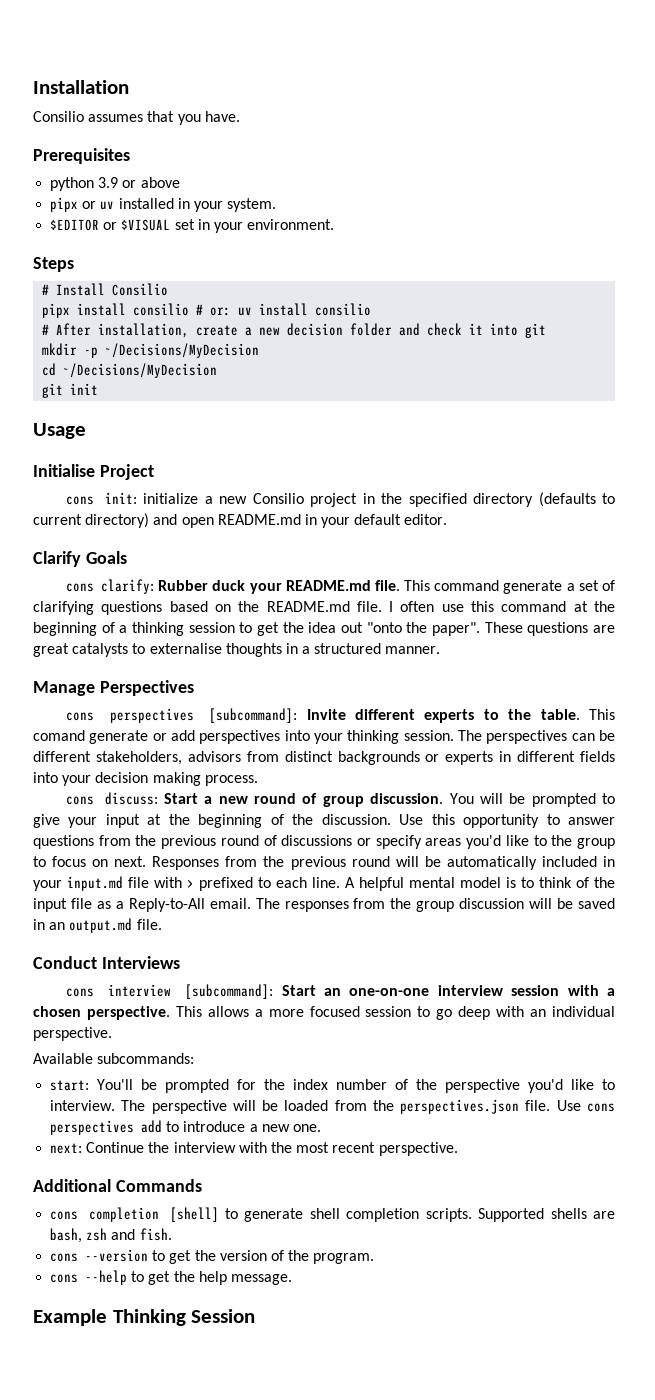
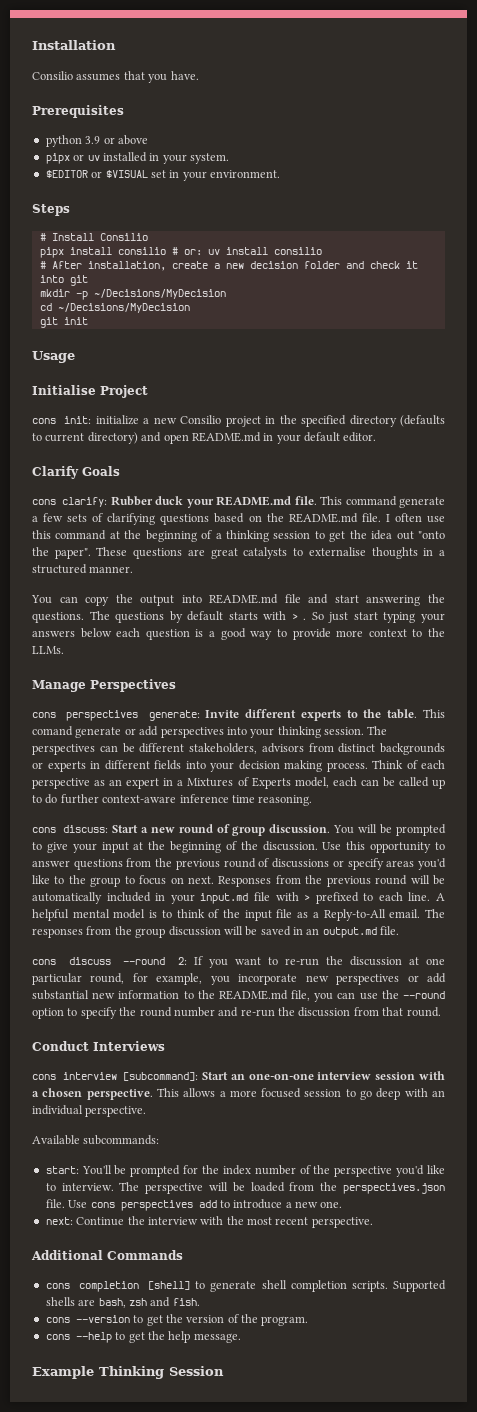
- This command generate a set of clarifying questions based on the README.md file.
+ This command generate a few sets of clarifying questions based on the README.md file.
+ You can copy the output into README.md file and start answering the questions. The questions by default starts with > . So just start typing your answers below each question is a good way to provide more context to the LLMs.
- cons perspectives [subcommand]: Invite different experts to the table.
+ cons perspectives generate: Invite different experts to the table.
+ Think of each perspective as an expert in a Mixtures of Experts model, each can be called up to do further context-aware inference time reasoning.
+ cons discuss --round 2: If you want to re-run the discussion at one particular round, for example, you incorporate new perspectives or add substantial new information to the README.md file, you can use the --round option to specify the round number and re-run the discussion from that round.

